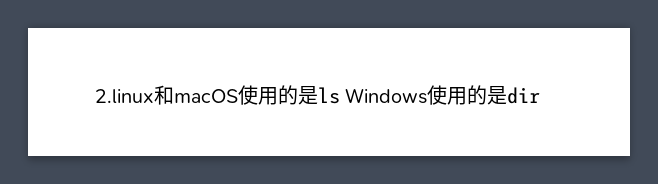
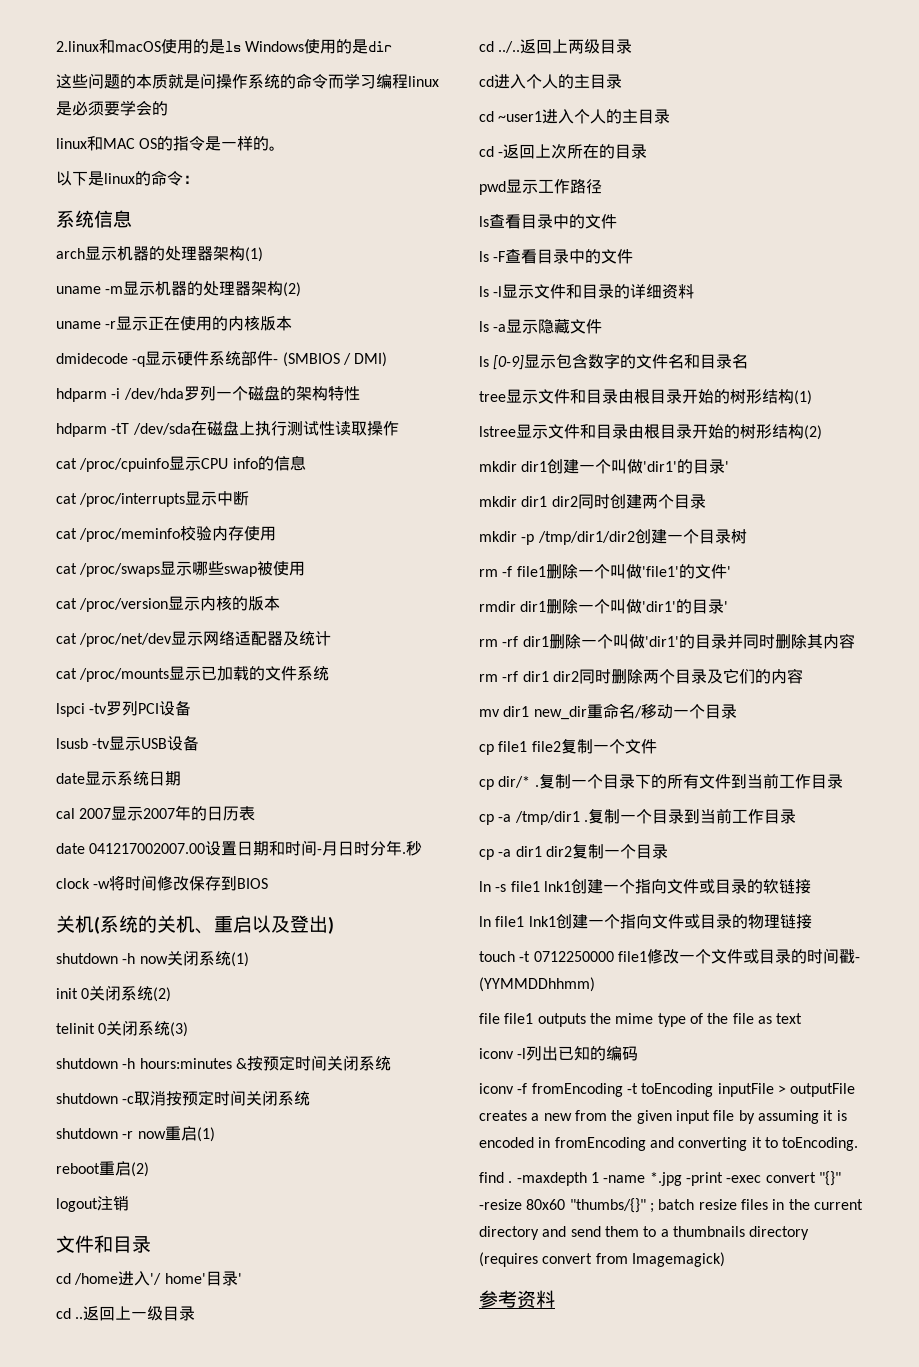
+ 这些问题的本质就是问操作系统的命令而学习编程linux是必须要学会的
+ linux和MAC OS的指令是一样的。
+ 以下是linux的命令：
+ 系统信息
+ arch显示机器的处理器架构(1)
+ uname -m显示机器的处理器架构(2)
+ uname -r显示正在使用的内核版本
+ dmidecode -q显示硬件系统部件- (SMBIOS / DMI)
+ hdparm -i /dev/hda罗列一个磁盘的架构特性
+ hdparm -tT /dev/sda在磁盘上执行测试性读取操作
+ cat /proc/cpuinfo显示CPU info的信息
+ cat /proc/interrupts显示中断
+ cat /proc/meminfo校验内存使用
+ cat /proc/swaps显示哪些swap被使用
+ cat /proc/version显示内核的版本
+ cat /proc/net/dev显示网络适配器及统计
+ cat /proc/mounts显示已加载的文件系统
+ lspci -tv罗列PCI设备
+ lsusb -tv显示USB设备
+ date显示系统日期
+ cal 2007显示2007年的日历表
+ date 041217002007.00设置日期和时间-月日时分年.秒
+ clock -w将时间修改保存到BIOS
+ 关机(系统的关机、重启以及登出)
+ shutdown -h now关闭系统(1)
+ init 0关闭系统(2)
+ telinit 0关闭系统(3)
+ shutdown -h hours:minutes &按预定时间关闭系统
+ shutdown -c取消按预定时间关闭系统
+ shutdown -r now重启(1)
+ reboot重启(2)
+ logout注销
+ 文件和目录
+ cd /home进入'/ home'目录'
+ cd ..返回上一级目录
+ cd ../..返回上两级目录
+ cd进入个人的主目录
+ cd ~user1进入个人的主目录
+ cd -返回上次所在的目录
+ pwd显示工作路径
+ ls查看目录中的文件
+ ls -F查看目录中的文件
+ ls -l显示文件和目录的详细资料
+ ls -a显示隐藏文件
+ ls [0-9]显示包含数字的文件名和目录名
+ tree显示文件和目录由根目录开始的树形结构(1)
+ lstree显示文件和目录由根目录开始的树形结构(2)
+ mkdir dir1创建一个叫做'dir1'的目录'
+ mkdir dir1 dir2同时创建两个目录
+ mkdir -p /tmp/dir1/dir2创建一个目录树
+ rm -f file1删除一个叫做'file1'的文件'
+ rmdir dir1删除一个叫做'dir1'的目录'
+ rm -rf dir1删除一个叫做'dir1'的目录并同时删除其内容
+ rm -rf dir1 dir2同时删除两个目录及它们的内容
+ mv dir1 new_dir重命名/移动一个目录
+ cp file1 file2复制一个文件
+ cp dir/* .复制一个目录下的所有文件到当前工作目录
+ cp -a /tmp/dir1 .复制一个目录到当前工作目录
+ cp -a dir1 dir2复制一个目录
+ ln -s file1 lnk1创建一个指向文件或目录的软链接
+ ln file1 lnk1创建一个指向文件或目录的物理链接
+ touch -t 0712250000 file1修改一个文件或目录的时间戳- (YYMMDDhhmm)
+ file file1 outputs the mime type of the file as text
+ iconv -l列出已知的编码
+ iconv -f fromEncoding -t toEncoding inputFile > outputFile creates a new from the given input file by assuming it is encoded in fromEncoding and converting it to toEncoding.
+ find . -maxdepth 1 -name *.jpg -print -exec convert "{}" -resize 80x60 "thumbs/{}" ; batch resize files in the current directory and send them to a thumbnails directory (requires convert from Imagemagick)
+ 参考资料

